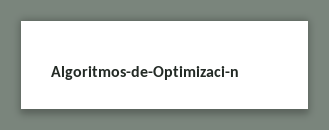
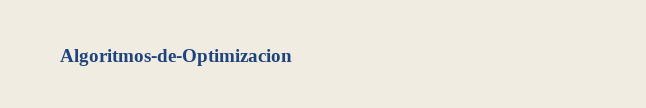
- Algoritmos-de-Optimizaci-n
+ Algoritmos-de-Optimizacion

